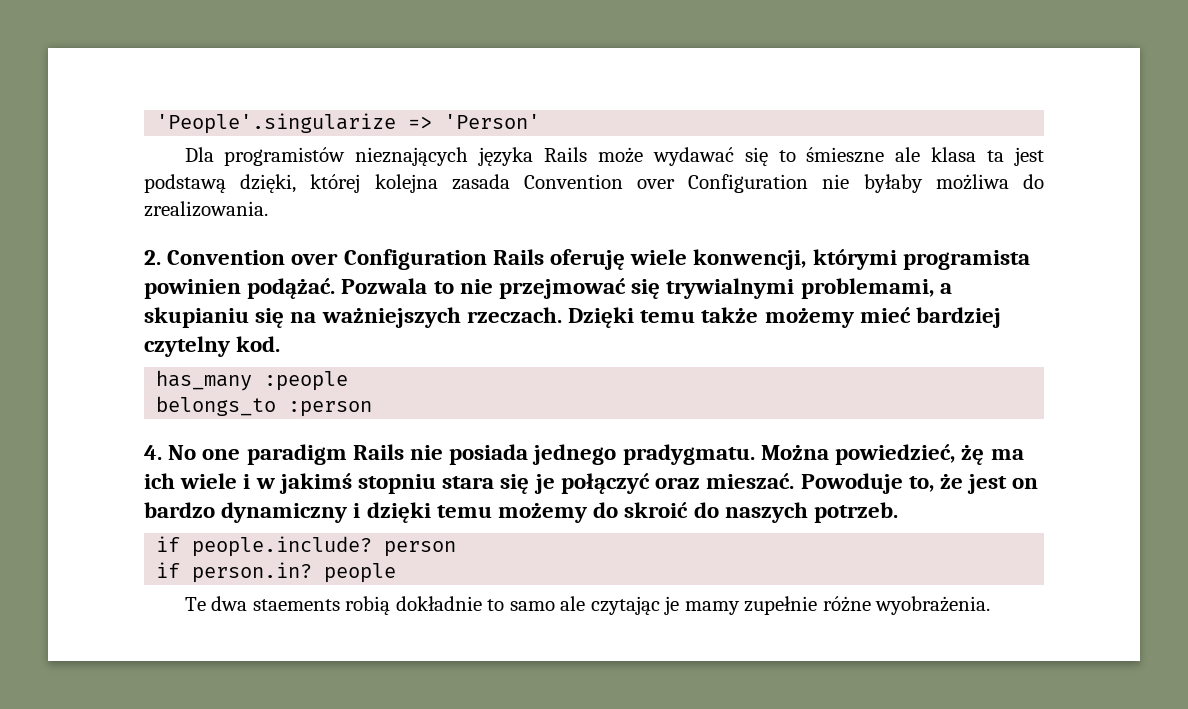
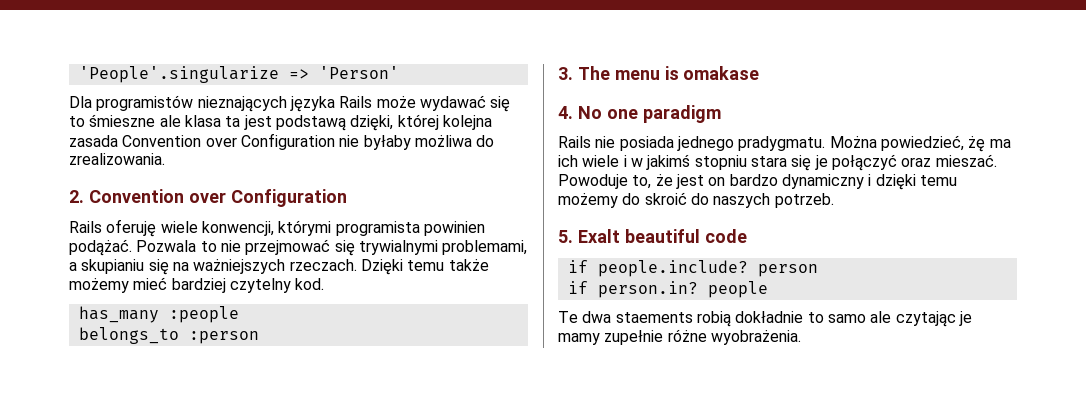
- 2. Convention over Configuration Rails oferuję wiele konwencji, którymi programista powinien podążać.
+ 2. Convention over Configuration
+ Rails oferuję wiele konwencji, którymi programista powinien podążać.
+ 3. The menu is omakase
- 4. No one paradigm Rails nie posiada jednego pradygmatu.
+ 4. No one paradigm
+ Rails nie posiada jednego pradygmatu.
+ 5. Exalt beautiful code

